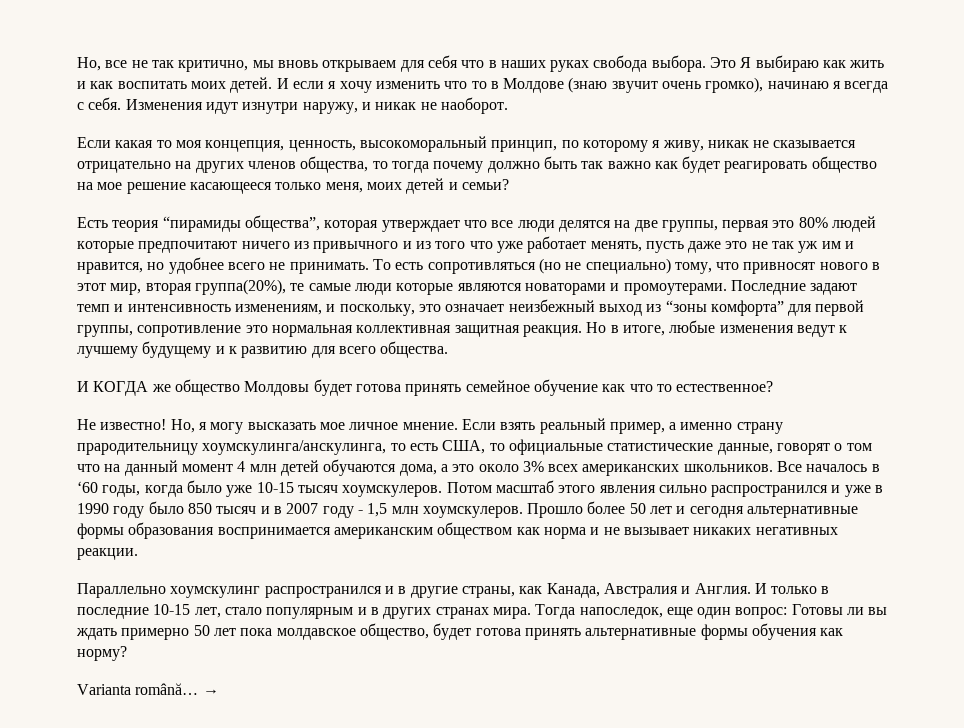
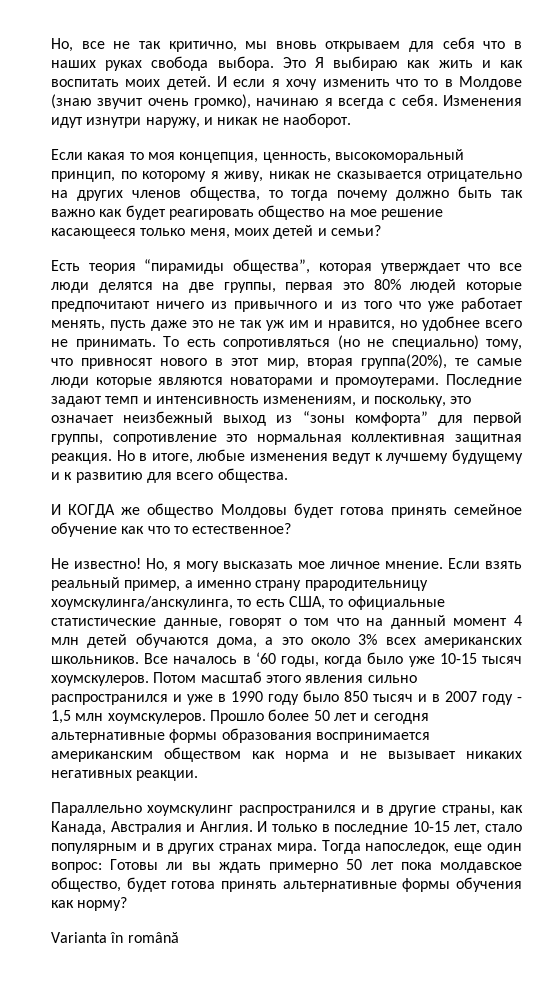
- Varianta română… →
+ Varianta în română

